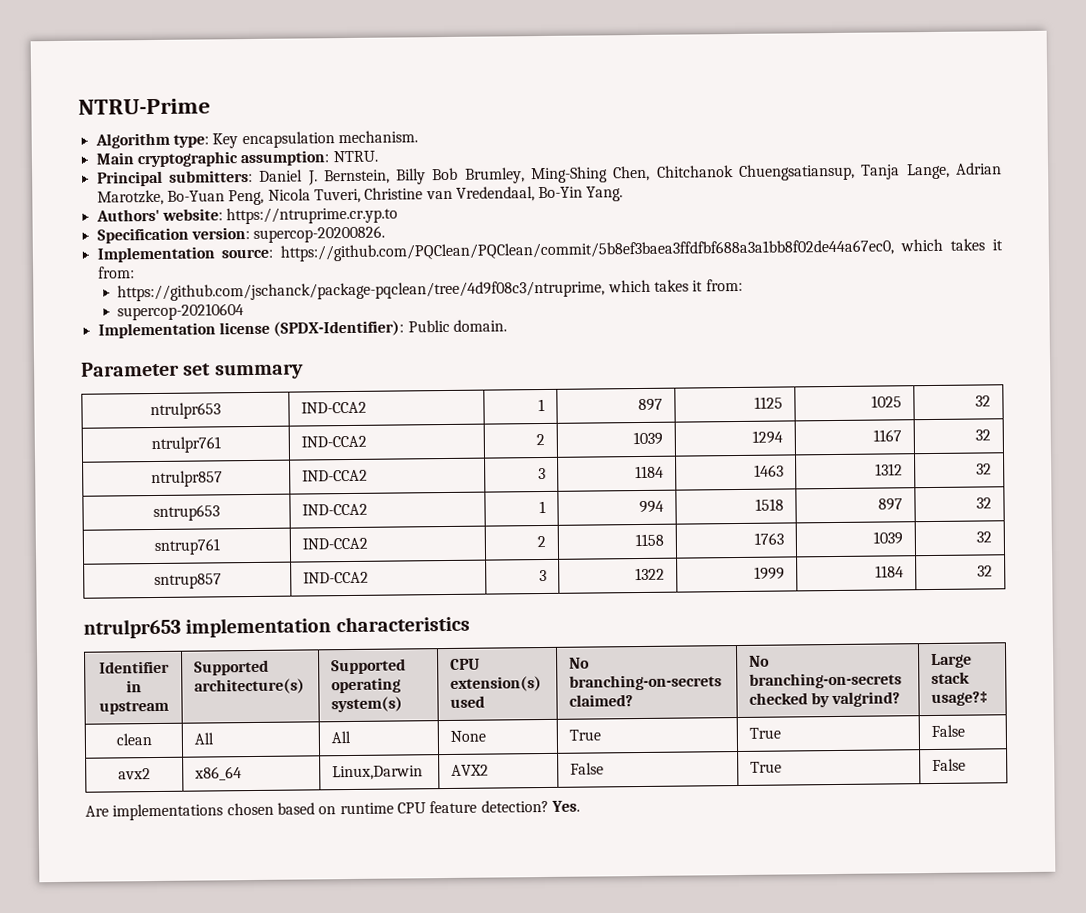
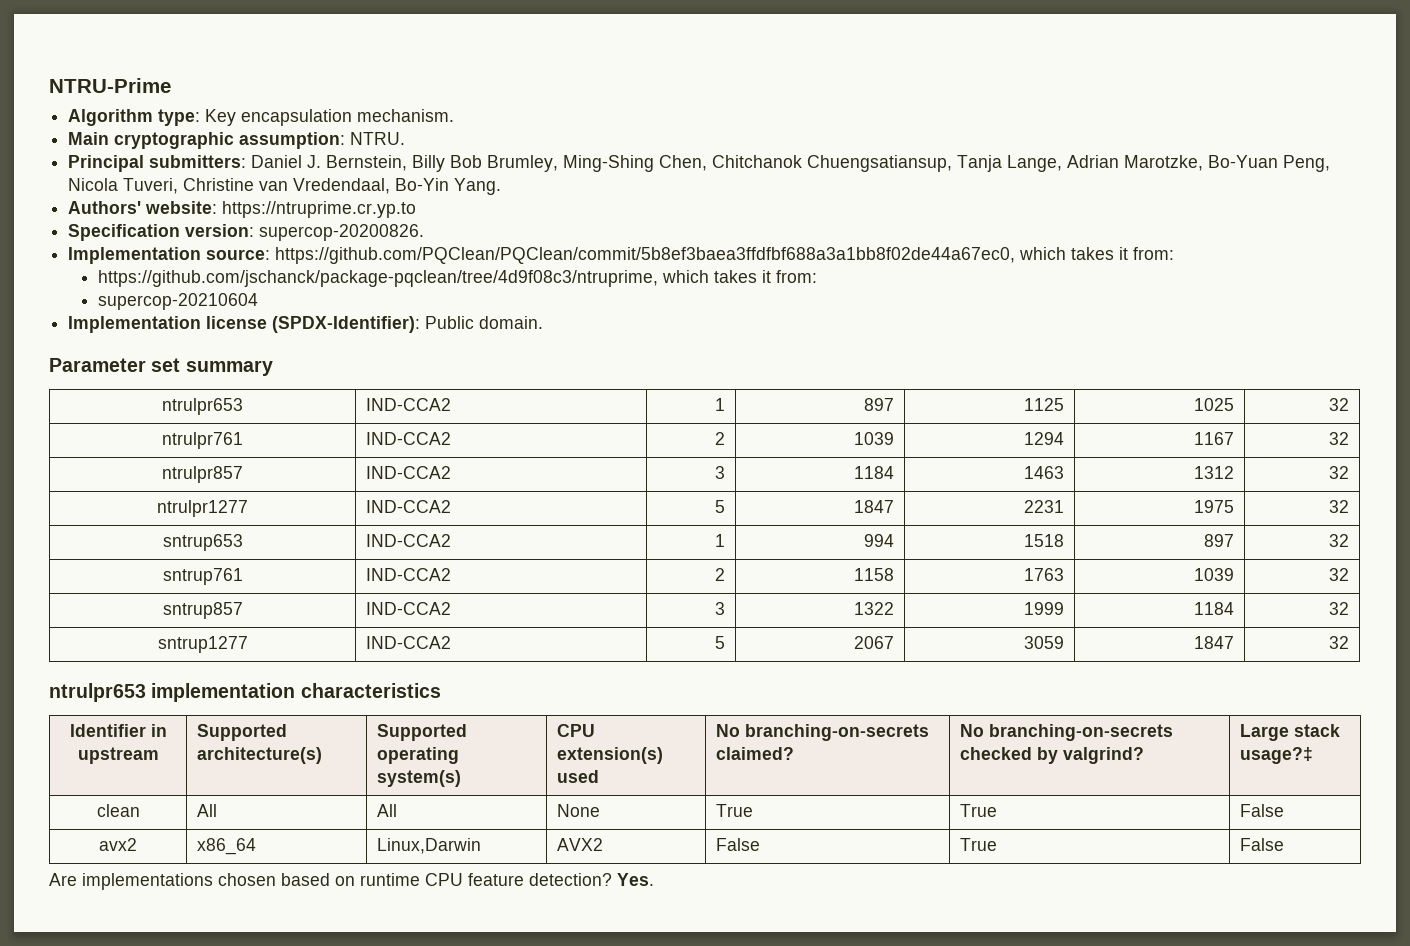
+ ntrulpr1277 | IND-CCA2 | 5 | 1847 | 2231 | 1975 | 32
+ sntrup1277 | IND-CCA2 | 5 | 2067 | 3059 | 1847 | 32

